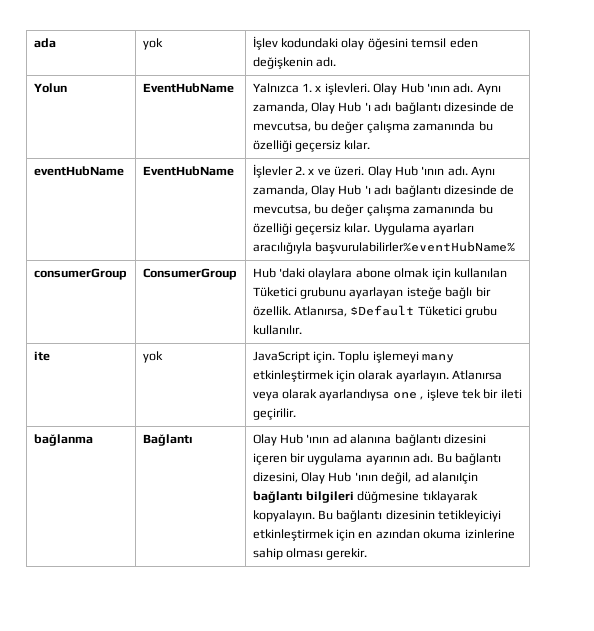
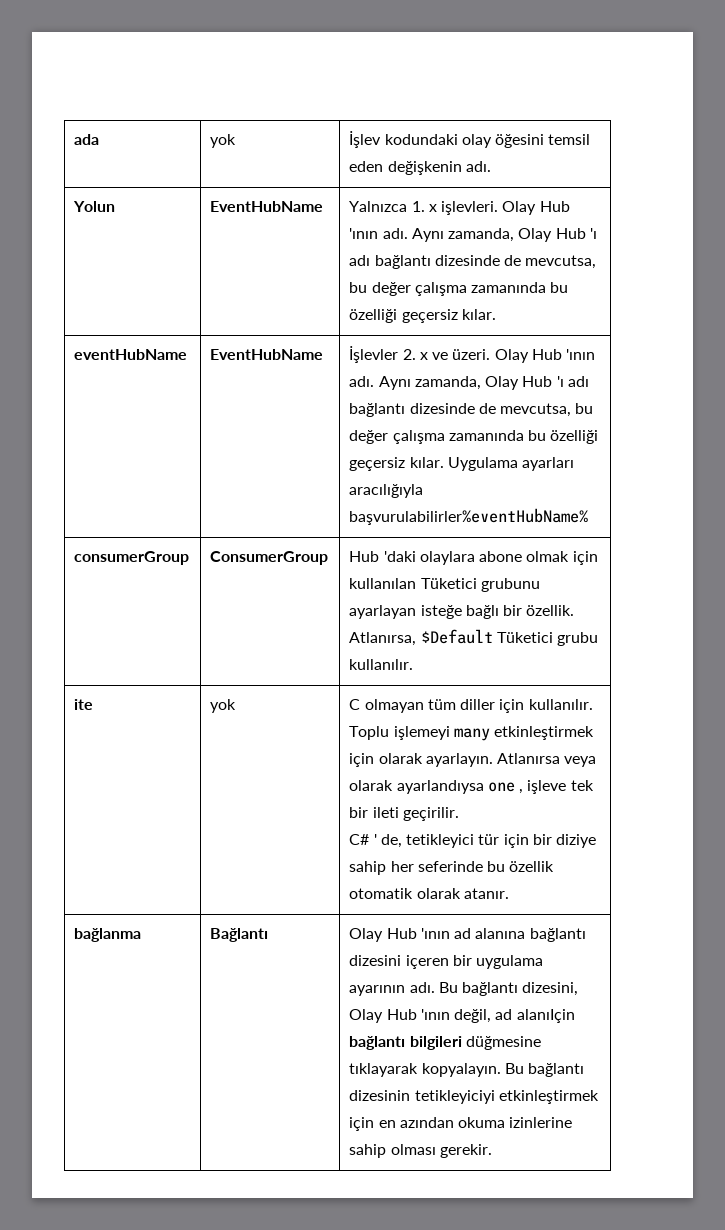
- JavaScript için.
+ C olmayan tüm diller için kullanılır.
+ C# ' de, tetikleyici tür için bir diziye sahip her seferinde bu özellik otomatik olarak atanır.

